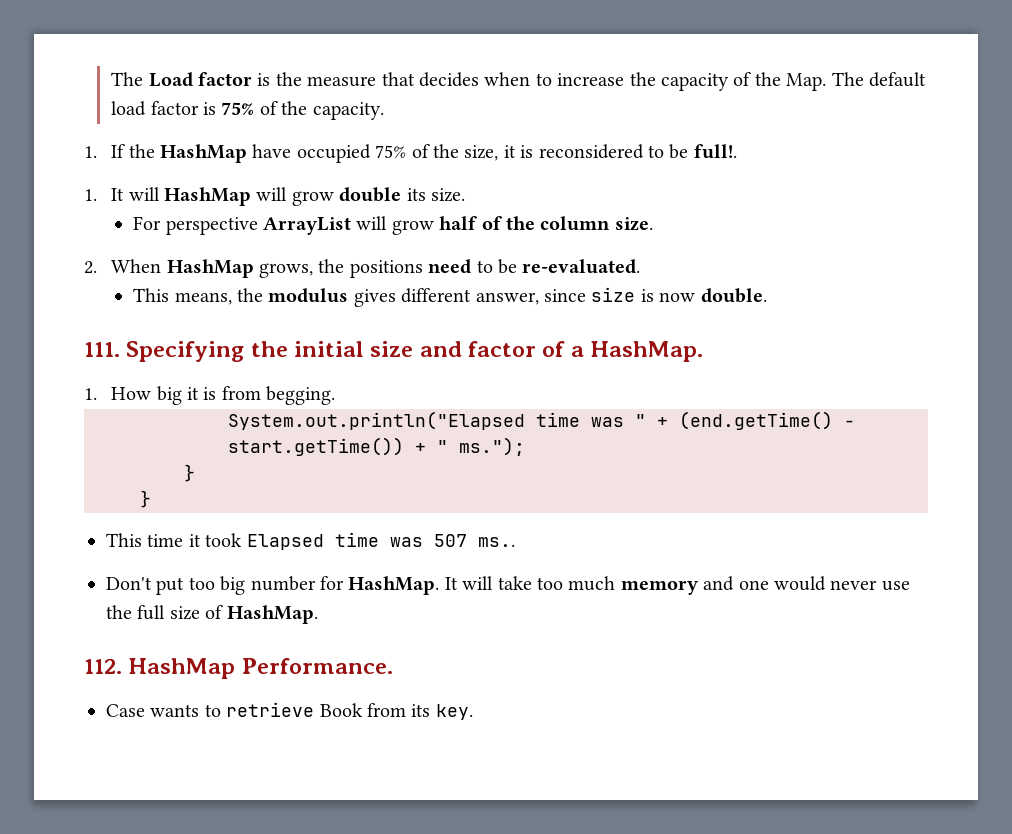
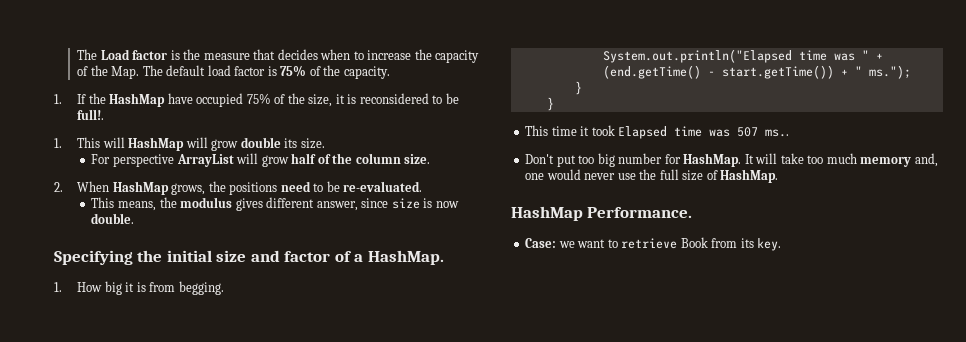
- 1. It will HashMap will grow double its size.
+ 1. This will HashMap will grow double its size.
- 111. Specifying the initial size and factor of a HashMap.
+ Specifying the initial size and factor of a HashMap.
- It will take too much memory and one would never use the full size of HashMap.
+ It will take too much memory and, one would never use the full size of HashMap.
- 112. HashMap Performance.
+ HashMap Performance.
- Case wants to retrieve Book from its key.
+ Case: we want to retrieve Book from its key.

